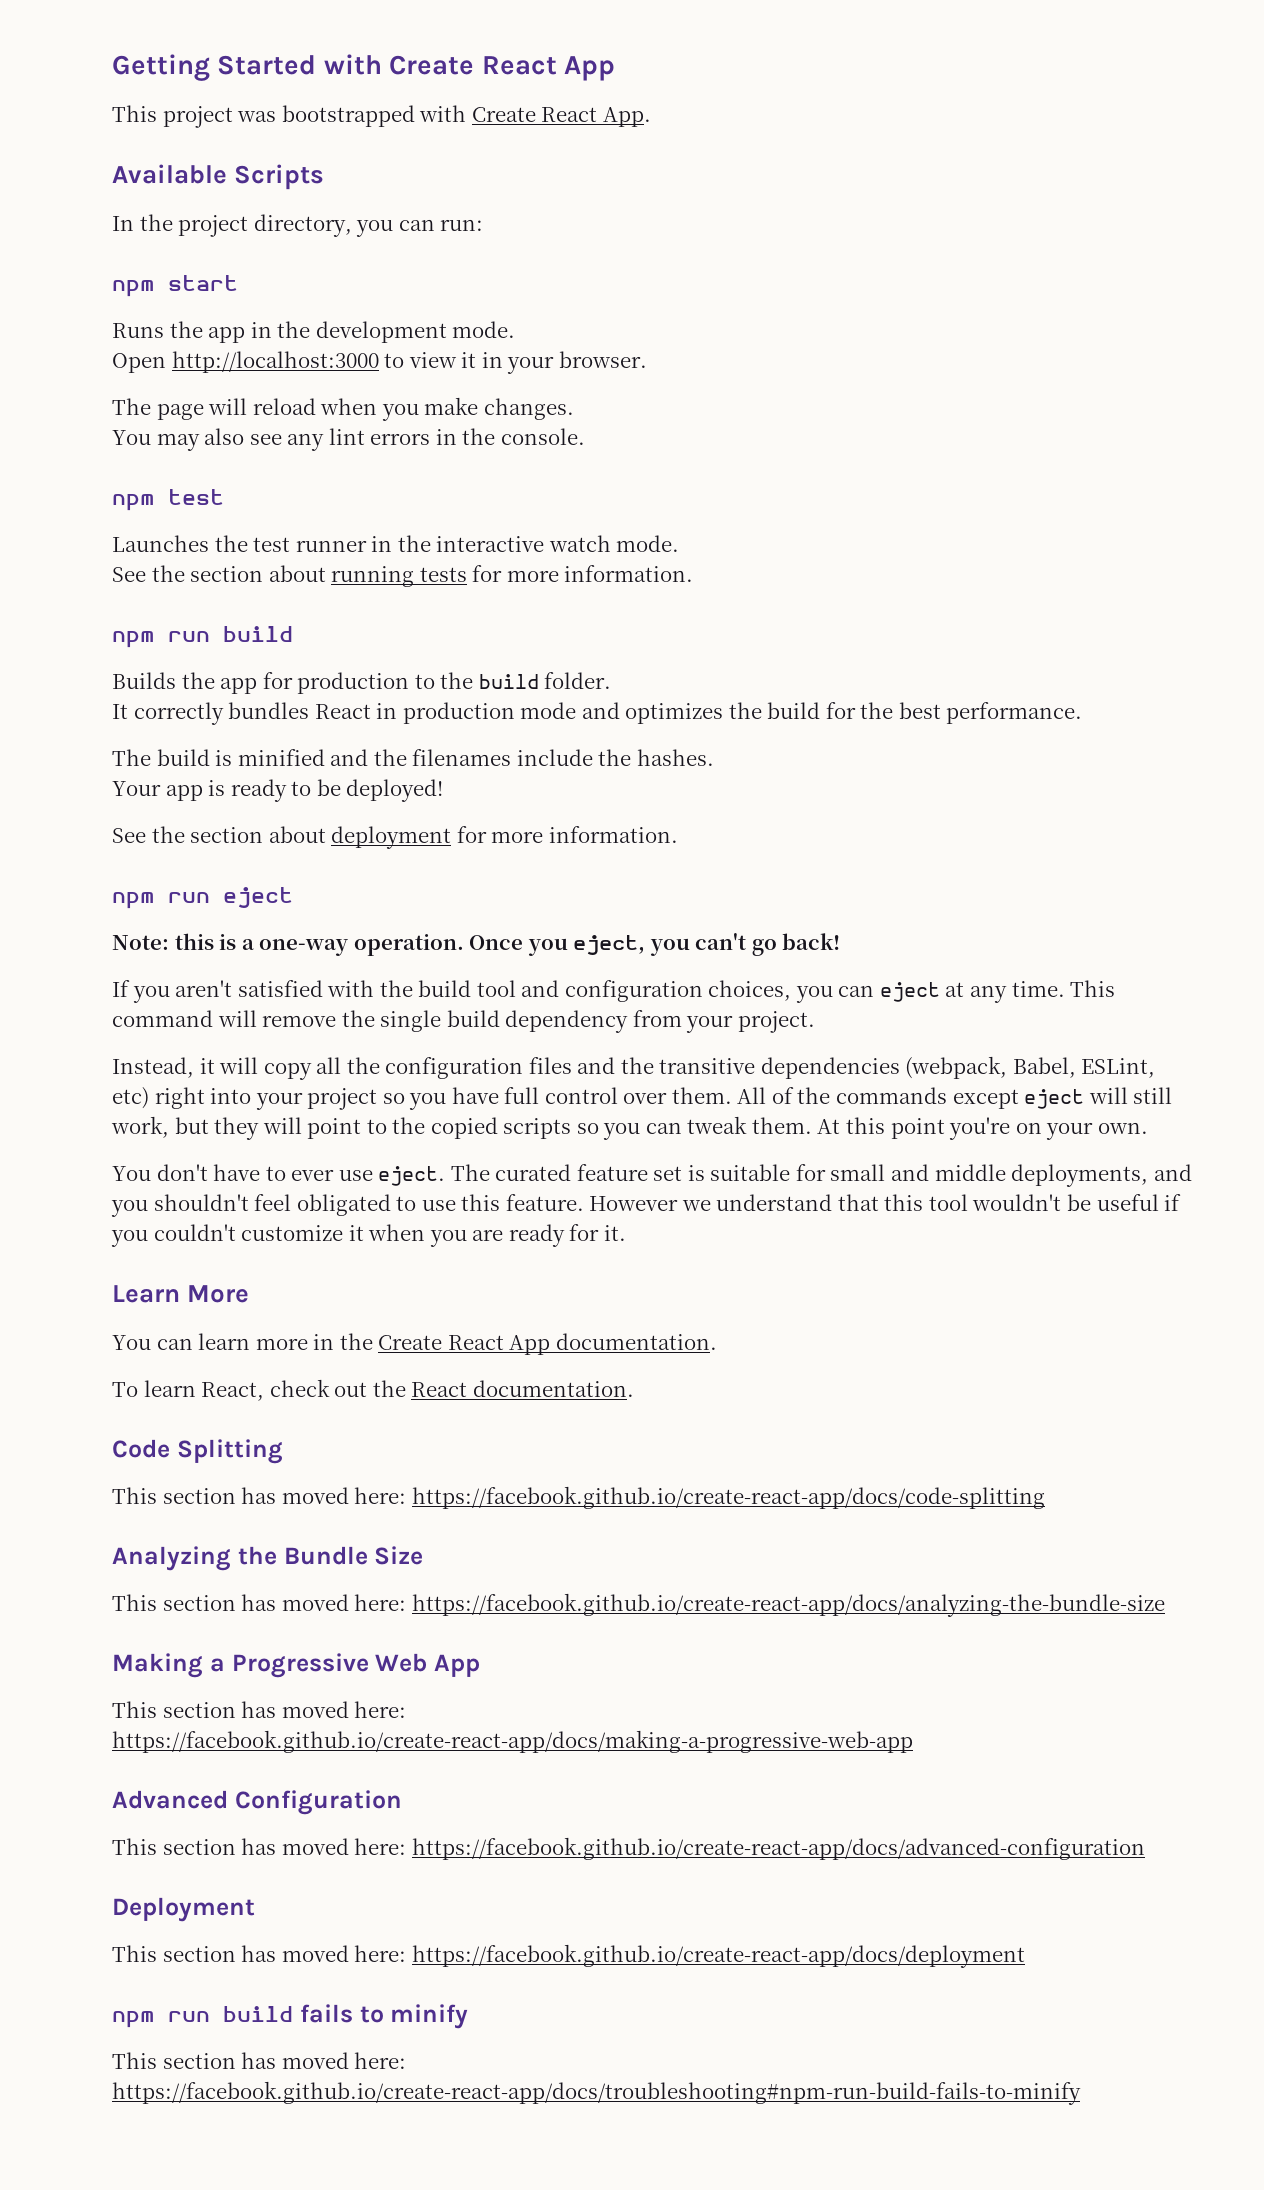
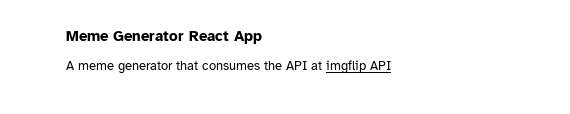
- Getting Started with Create React App
- This project was bootstrapped with Create React App.
- Available Scripts
- In the project directory, you can run:
- npm start
- Runs the app in the development mode.
- Open http://localhost:3000 to view it in your browser.
- The page will reload when you make changes.
- You may also see any lint errors in the console.
- npm test
- Launches the test runner in the interactive watch mode.
- See the section about running tests for more information.
- npm run build
- Builds the app for production to the build folder.
- It correctly bundles React in production mode and optimizes the build for the best performance.
- The build is minified and the filenames include the hashes.
- Your app is ready to be deployed!
- See the section about deployment for more information.
- npm run eject
- Note: this is a one-way operation. Once you eject, you can't go back!
- If you aren't satisfied with the build tool and configuration choices, you can eject at any time. This command will remove the single build dependency from your project.
- Instead, it will copy all the configuration files and the transitive dependencies (webpack, Babel, ESLint, etc) right into your project so you have full control over them. All of the commands except eject will still work, but they will point to the copied scripts so you can tweak them. At this point you're on your own.
- You don't have to ever use eject. The curated feature set is suitable for small and middle deployments, and you shouldn't feel obligated to use this feature. However we understand that this tool wouldn't be useful if you couldn't customize it when you are ready for it.
- Learn More
- You can learn more in the Create React App documentation.
- To learn React, check out the React documentation.
- Code Splitting
- This section has moved here: https://facebook.github.io/create-react-app/docs/code-splitting
- Analyzing the Bundle Size
- This section has moved here: https://facebook.github.io/create-react-app/docs/analyzing-the-bundle-size
- Making a Progressive Web App
- This section has moved here: https://facebook.github.io/create-react-app/docs/making-a-progressive-web-app
- Advanced Configuration
- This section has moved here: https://facebook.github.io/create-react-app/docs/advanced-configuration
- Deployment
- This section has moved here: https://facebook.github.io/create-react-app/docs/deployment
- npm run build fails to minify
- This section has moved here: https://facebook.github.io/create-react-app/docs/troubleshooting#npm-run-build-fails-to-minify
+ Meme Generator React App
+ A meme generator that consumes the API at imgflip API

